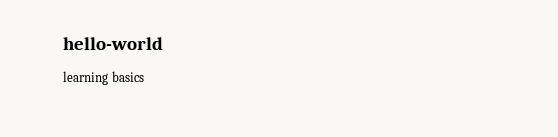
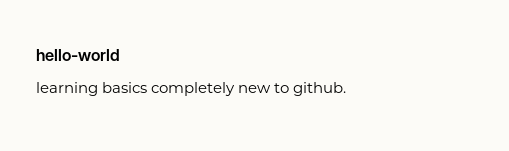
- learning basics
+ learning basics completely new to github.

